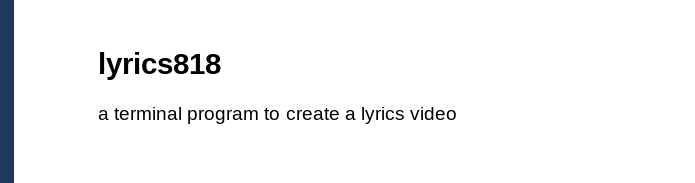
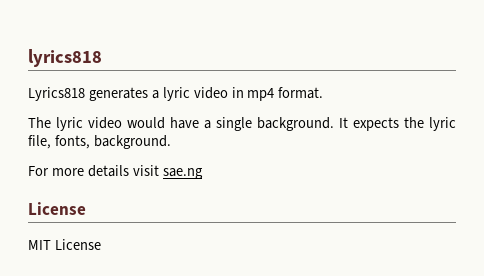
- a terminal program to create a lyrics video
+ Lyrics818 generates a lyric video in mp4 format.
+ The lyric video would have a single background. It expects the lyric file, fonts, background.
+ For more details visit sae.ng
+ License
+ MIT License

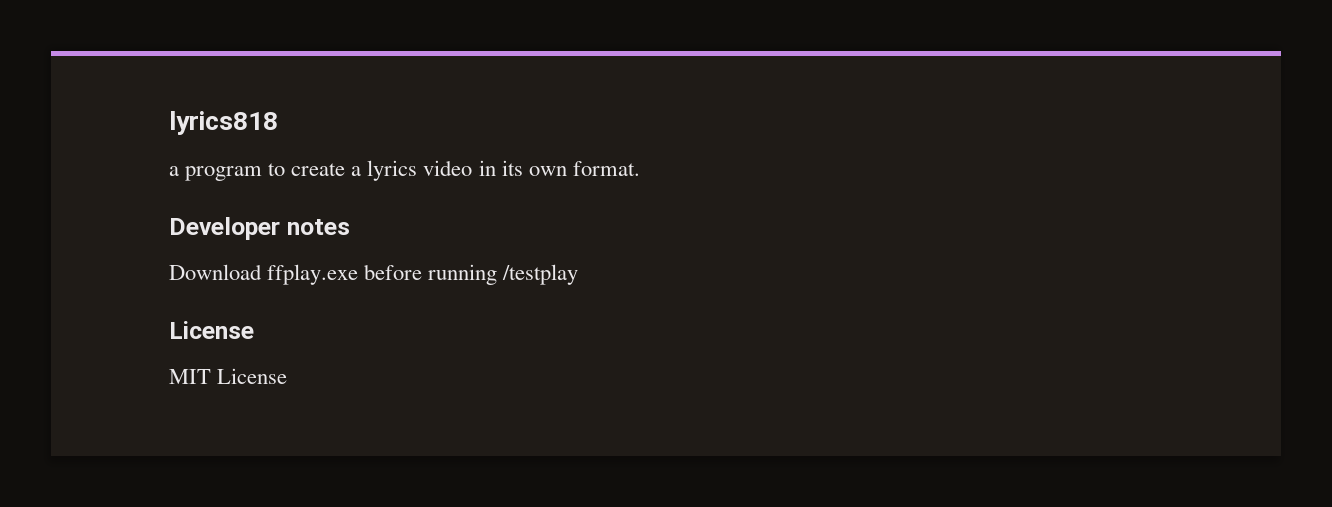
- Lyrics818 generates a lyric video in mp4 format.
- The lyric video would have a single background. It expects the lyric file, fonts, background.
- For more details visit sae.ng
+ a program to create a lyrics video in its own format.
+ Developer notes
+ Download ffplay.exe before running /testplay

